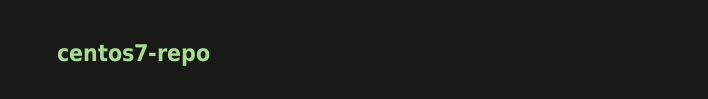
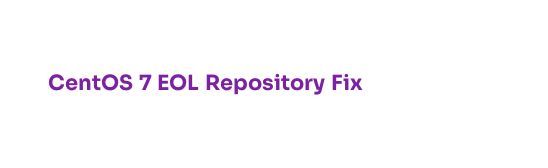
- centos7-repo
+ CentOS 7 EOL Repository Fix

